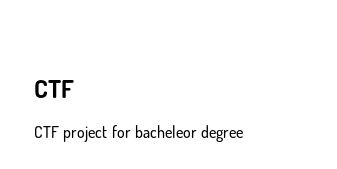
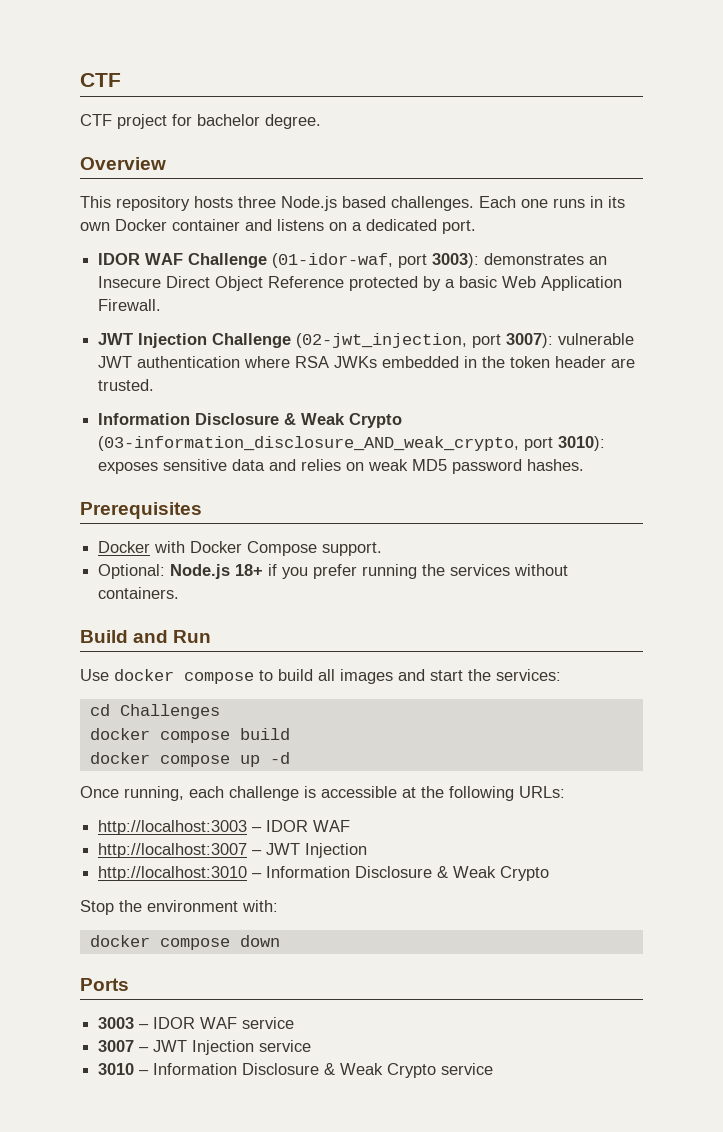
- CTF project for bacheleor degree
+ CTF project for bachelor degree.
+ Overview
+ This repository hosts three Node.js based challenges. Each one runs in its own Docker container and listens on a dedicated port.
+ IDOR WAF Challenge (01-idor-waf, port 3003): demonstrates an Insecure Direct Object Reference protected by a basic Web Application Firewall.
+ JWT Injection Challenge (02-jwt_injection, port 3007): vulnerable JWT authentication where RSA JWKs embedded in the token header are trusted.
+ Information Disclosure & Weak Crypto (03-information_disclosure_AND_weak_crypto, port 3010): exposes sensitive data and relies on weak MD5 password hashes.
+ Prerequisites
+ Docker with Docker Compose support.
+ Optional: Node.js 18+ if you prefer running the services without containers.
+ Build and Run
+ Use docker compose to build all images and start the services:
+ cd Challenges
+ docker compose build
+ docker compose up -d
+ Once running, each challenge is accessible at the following URLs:
+ http://localhost:3003 – IDOR WAF
+ http://localhost:3007 – JWT Injection
+ http://localhost:3010 – Information Disclosure & Weak Crypto
+ Stop the environment with:
+ docker compose down
+ Ports
+ 3003 – IDOR WAF service
+ 3007 – JWT Injection service
+ 3010 – Information Disclosure & Weak Crypto service

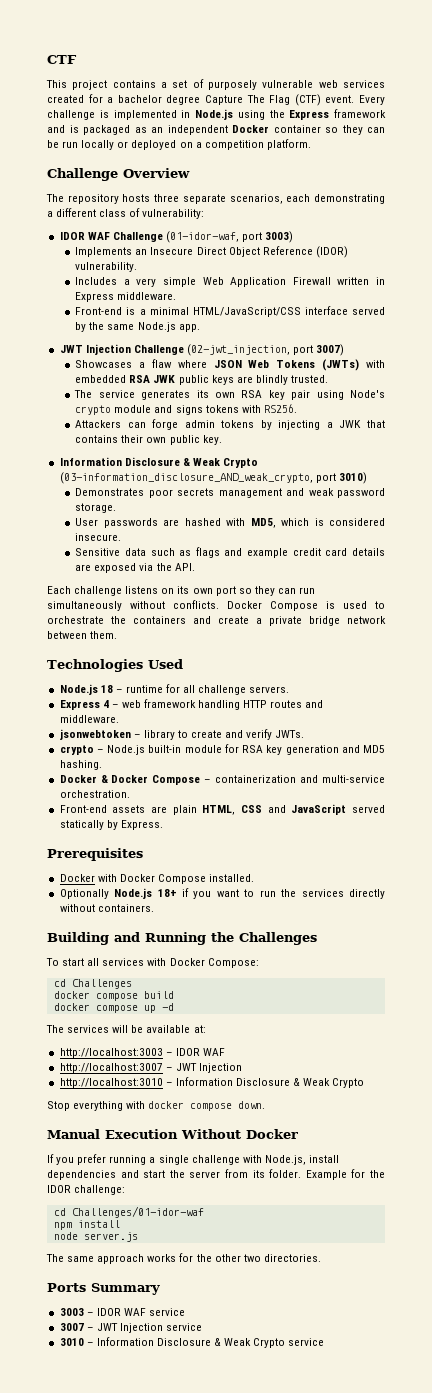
- CTF project for bachelor degree.
- Overview
+ This project contains a set of purposely vulnerable web services created for a bachelor degree Capture The Flag (CTF) event. Every challenge is implemented in Node.js using the Express framework and is packaged as an independent Docker container so they can be run locally or deployed on a competition platform.
+ Challenge Overview
- This repository hosts three Node.js based challenges. Each one runs in its own Docker container and listens on a dedicated port.
+ The repository hosts three separate scenarios, each demonstrating a different class of vulnerability:
- IDOR WAF Challenge (01-idor-waf, port 3003): demonstrates an Insecure Direct Object Reference protected by a basic Web Application Firewall.
+ IDOR WAF Challenge (01-idor-waf, port 3003)
+ Implements an Insecure Direct Object Reference (IDOR) vulnerability.
+ Includes a very simple Web Application Firewall written in Express middleware.
+ Front‑end is a minimal HTML/JavaScript/CSS interface served by the same Node.js app.
- JWT Injection Challenge (02-jwt_injection, port 3007): vulnerable JWT authentication where RSA JWKs embedded in the token header are trusted.
+ JWT Injection Challenge (02-jwt_injection, port 3007)
+ Showcases a flaw where JSON Web Tokens (JWTs) with embedded RSA JWK public keys are blindly trusted.
+ The service generates its own RSA key pair using Node's crypto module and signs tokens with RS256.
+ Attackers can forge admin tokens by injecting a JWK that contains their own public key.
- Information Disclosure & Weak Crypto (03-information_disclosure_AND_weak_crypto, port 3010): exposes sensitive data and relies on weak MD5 password hashes.
+ Information Disclosure & Weak Crypto (03-information_disclosure_AND_weak_crypto, port 3010)
+ Demonstrates poor secrets management and weak password storage.
+ User passwords are hashed with MD5, which is considered insecure.
+ Sensitive data such as flags and example credit card details are exposed via the API.
+ Each challenge listens on its own port so they can run simultaneously without conflicts. Docker Compose is used to orchestrate the containers and create a private bridge network between them.
+ Technologies Used
+ Node.js 18 – runtime for all challenge servers.
+ Express 4 – web framework handling HTTP routes and middleware.
+ jsonwebtoken – library to create and verify JWTs.
+ crypto – Node.js built‑in module for RSA key generation and MD5 hashing.
+ Docker & Docker Compose – containerization and multi‑service orchestration.
+ Front‑end assets are plain HTML, CSS and JavaScript served statically by Express.
- Docker with Docker Compose support.
- Optional: Node.js 18+ if you prefer running the services without containers.
+ Docker with Docker Compose installed.
+ Optionally Node.js 18+ if you want to run the services directly without containers.
- Build and Run
- Use docker compose to build all images and start the services:
+ Building and Running the Challenges
+ To start all services with Docker Compose:
- Once running, each challenge is accessible at the following URLs:
+ The services will be available at:
- Stop the environment with:
- docker compose down
+ Stop everything with docker compose down.
+ Manual Execution Without Docker
+ If you prefer running a single challenge with Node.js, install dependencies and start the server from its folder. Example for the IDOR challenge:
+ cd Challenges/01-idor-waf
+ npm install
+ node server.js
+ The same approach works for the other two directories.
- Ports
+ Ports Summary

